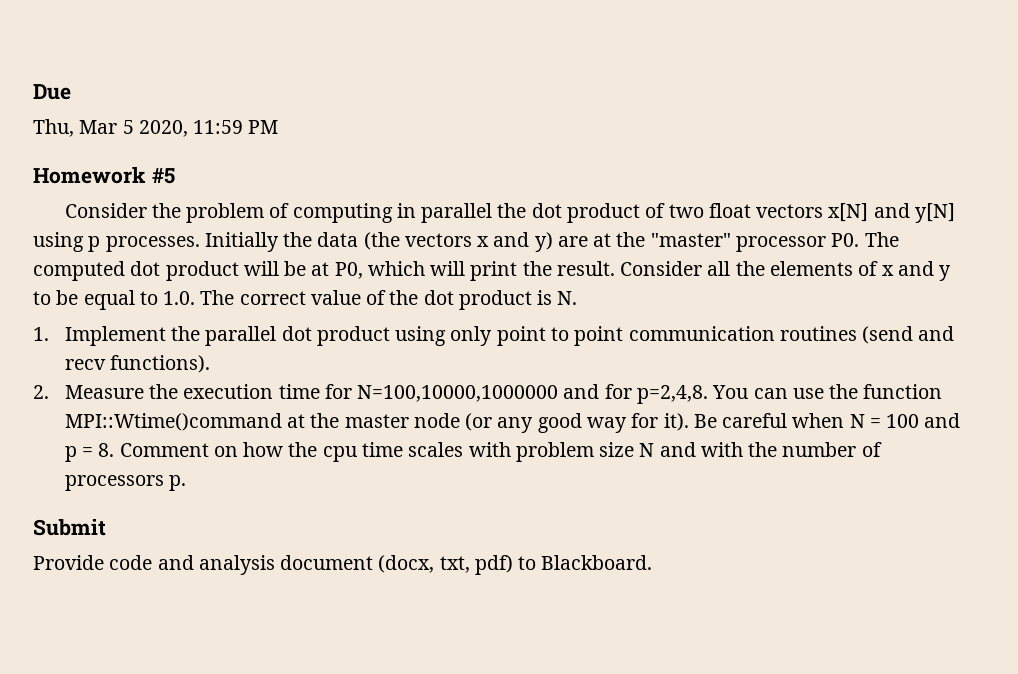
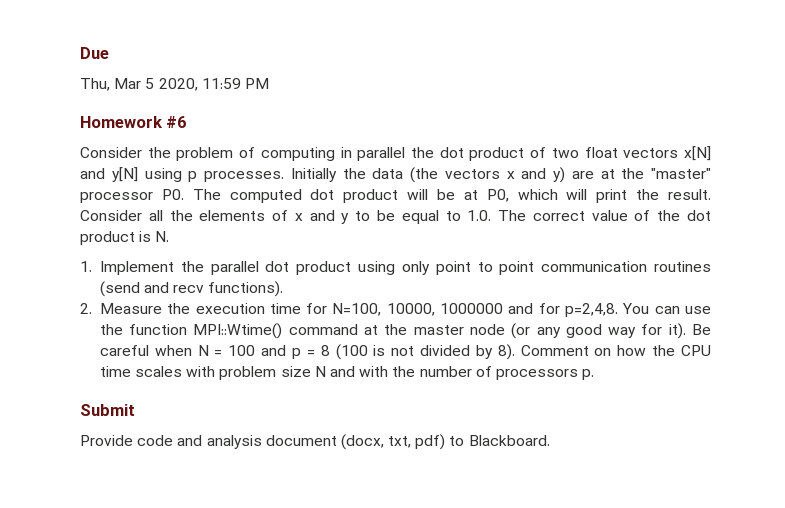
- Homework #5
+ Homework #6
- 2. Measure the execution time for N=100,10000,1000000 and for p=2,4,8.
+ 2. Measure the execution time for N=100, 10000, 1000000 and for p=2,4,8.
- You can use the function MPI::Wtime()command at the master node (or any good way for it).
+ You can use the function MPI::Wtime() command at the master node (or any good way for it).
- Be careful when N = 100 and p = 8. Comment on how the cpu time scales with problem size N and with the number of processors p.
+ Be careful when N = 100 and p = 8 (100 is not divided by 8). Comment on how the CPU time scales with problem size N and with the number of processors p.

